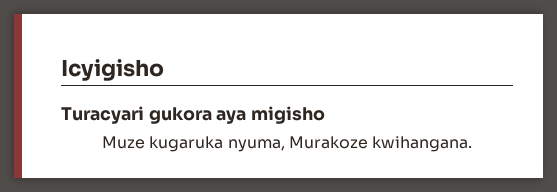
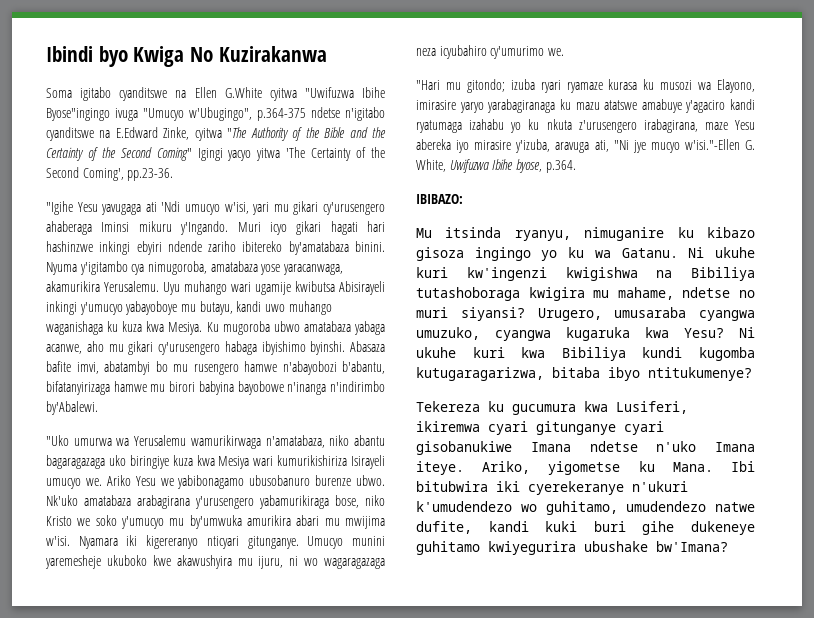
- Icyigisho
- Turacyari gukora aya migisho
- Muze kugaruka nyuma, Murakoze kwihangana.
+ Ibindi byo Kwiga No Kuzirakanwa
+ Soma igitabo cyanditswe na Ellen G.White cyitwa "Uwifuzwa Ibihe Byose"ingingo ivuga "Umucyo w'Ubugingo", p.364-375 ndetse n'igitabo cyanditswe na E.Edward Zinke, cyitwa "The Authority of the Bible and the Certainty of the Second Coming" Igingi yacyo yitwa 'The Certainty of the Second Coming', pp.23-36.
+ "Igihe Yesu yavugaga ati 'Ndi umucyo w'isi, yari mu gikari cy'urusengero ahaberaga Iminsi mikuru y'Ingando. Muri icyo gikari hagati hari hashinzwe inkingi ebyiri ndende zariho ibitereko by'amatabaza binini. Nyuma y'igitambo cya nimugoroba, amatabaza yose yaracanwaga, akamurikira Yerusalemu. Uyu muhango wari ugamije kwibutsa Abisirayeli inkingi y'umucyo yabayoboye mu butayu, kandi uwo muhango waganishaga ku kuza kwa Mesiya. Ku mugoroba ubwo amatabaza yabaga acanwe, aho mu gikari cy'urusengero habaga ibyishimo byinshi. Abasaza bafite imvi, abatambyi bo mu rusengero hamwe n'abayobozi b'abantu, bifatanyirizaga hamwe mu birori babyina bayobowe n'inanga n'indirimbo by'Abalewi.
+ "Uko umurwa wa Yerusalemu wamurikirwaga n'amatabaza, niko abantu bagaragazaga uko biringiye kuza kwa Mesiya wari kumurikishiriza Isirayeli umucyo we. Ariko Yesu we yabibonagamo ubusobanuro burenze ubwo. Nk'uko amatabaza arabagirana y'urusengero yabamurikiraga bose, niko Kristo we soko y'umucyo mu by'umwuka amurikira abari mu mwijima w'isi. Nyamara iki kigereranyo nticyari gitunganye. Umucyo munini yaremesheje ukuboko kwe akawushyira mu ijuru, ni wo wagaragazaga neza icyubahiro cy'umurimo we.
+ "Hari mu gitondo; izuba ryari ryamaze kurasa ku musozi wa Elayono, imirasire yaryo yarabagiranaga ku mazu atatswe amabuye y'agaciro kandi ryatumaga izahabu yo ku nkuta z'urusengero irabagirana, maze Yesu abereka iyo mirasire y'izuba, aravuga ati, "Ni jye mucyo w'isi."-Ellen G. White, Uwifuzwa Ibihe byose, p.364.
+ IBIBAZO:
+ Mu itsinda ryanyu, nimuganire ku kibazo gisoza ingingo yo ku wa Gatanu. Ni ukuhe kuri kw'ingenzi kwigishwa na Bibiliya tutashoboraga kwigira mu mahame, ndetse no muri siyansi? Urugero, umusaraba cyangwa umuzuko, cyangwa kugaruka kwa Yesu? Ni ukuhe kuri kwa Bibiliya kundi kugomba kutugaragarizwa, bitaba ibyo ntitukumenye?
+ Tekereza ku gucumura kwa Lusiferi, ikiremwa cyari gitunganye cyari gisobanukiwe Imana ndetse n'uko Imana iteye. Ariko, yigometse ku Mana. Ibi bitubwira iki cyerekeranye n'ukuri k'umudendezo wo guhitamo, umudendezo natwe dufite, kandi kuki buri gihe dukeneye guhitamo kwiyegurira ubushake bw'Imana?

